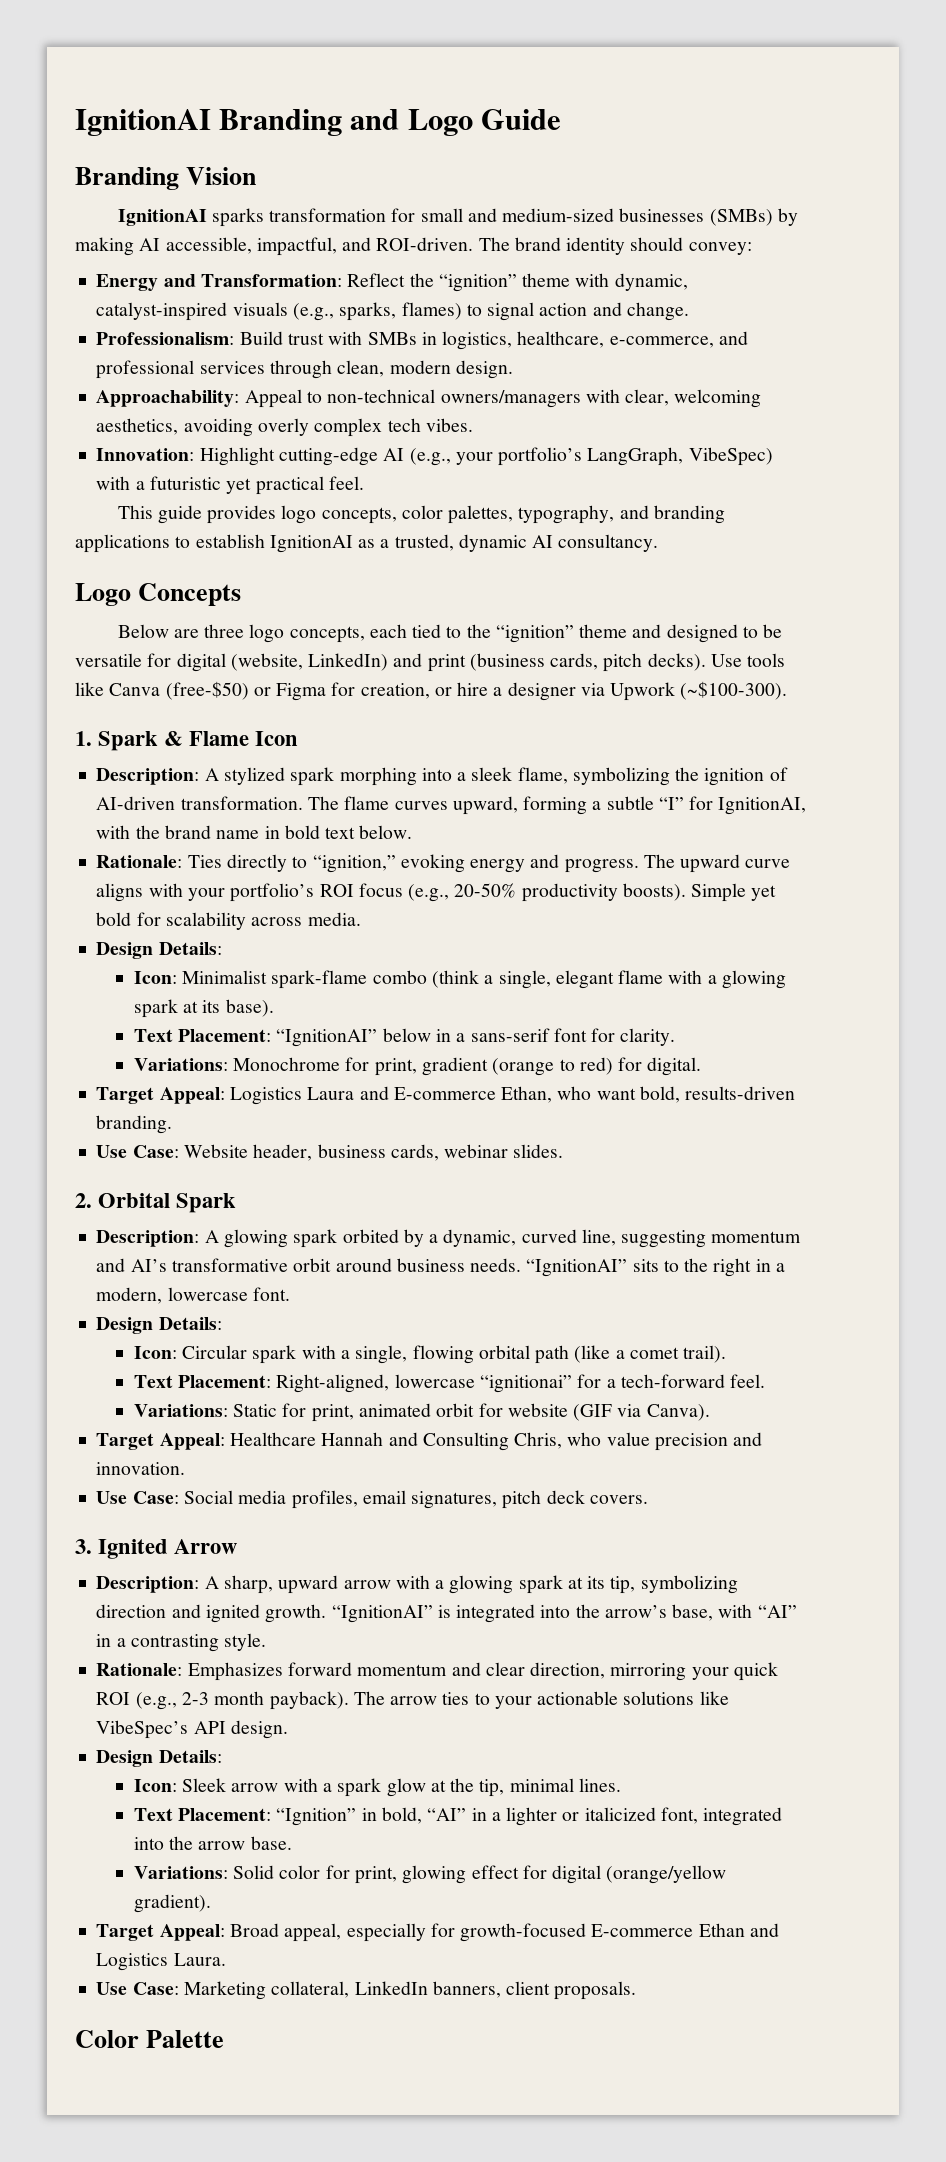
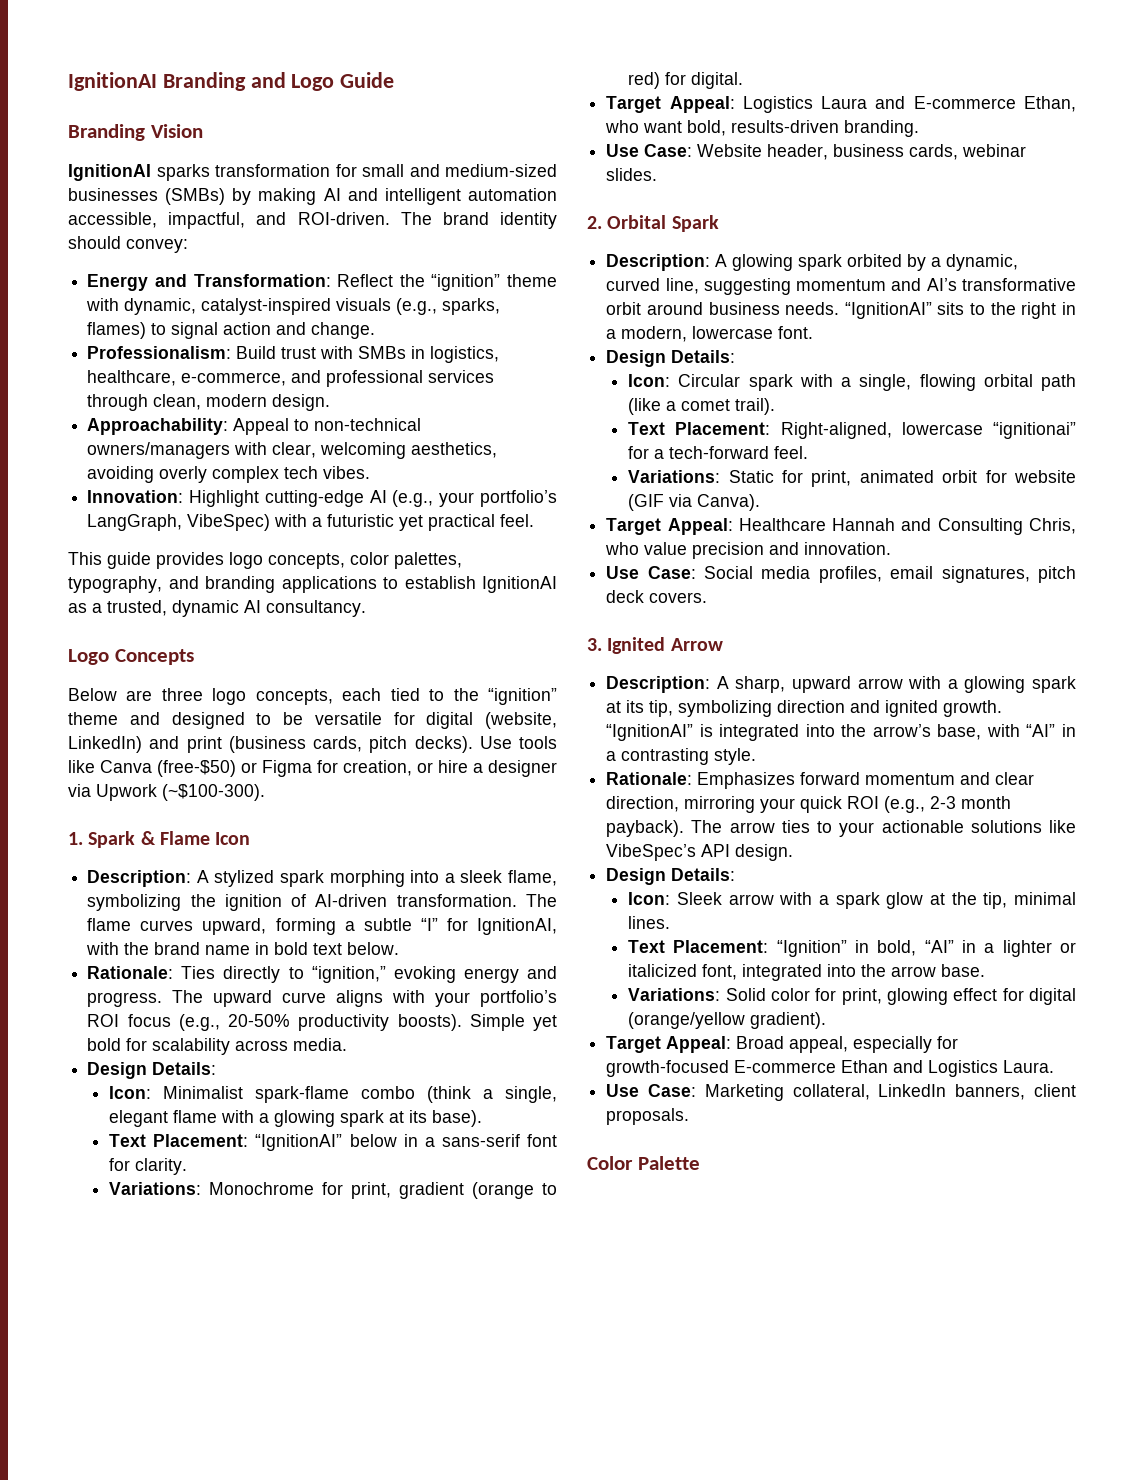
- IgnitionAI sparks transformation for small and medium-sized businesses (SMBs) by making AI accessible, impactful, and ROI-driven.
+ IgnitionAI sparks transformation for small and medium-sized businesses (SMBs) by making AI and intelligent automation accessible, impactful, and ROI-driven.

